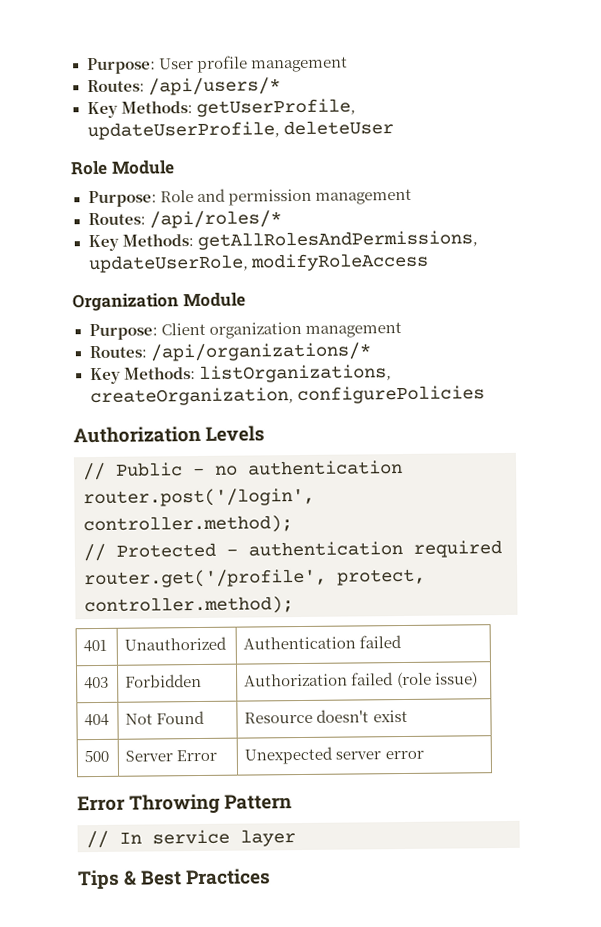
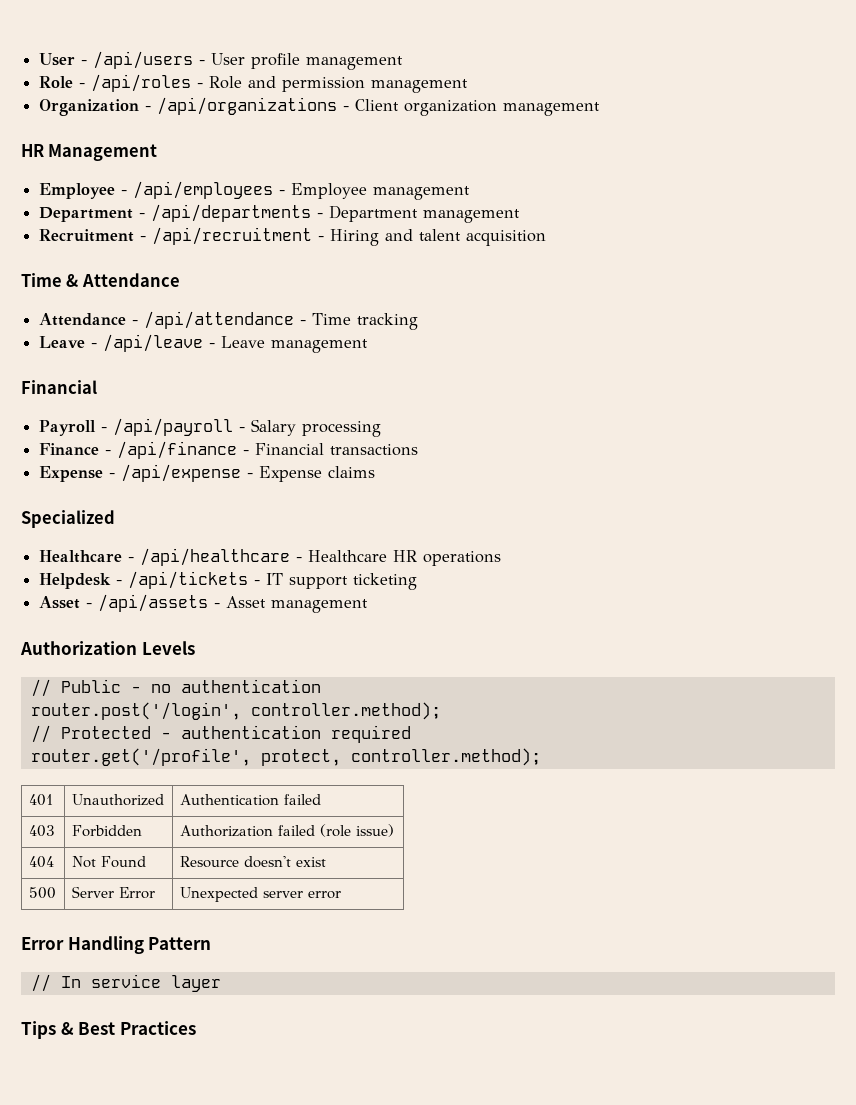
- Purpose: User profile management
+ User - /api/users - User profile management
- Routes: /api/users/*
- Key Methods: getUserProfile, updateUserProfile, deleteUser
- Role Module
- Purpose: Role and permission management
- Routes: /api/roles/*
- Key Methods: getAllRolesAndPermissions, updateUserRole, modifyRoleAccess
- Organization Module
- Purpose: Client organization management
- Routes: /api/organizations/*
- Key Methods: listOrganizations, createOrganization, configurePolicies
+ Role - /api/roles - Role and permission management
+ Organization - /api/organizations - Client organization management
+ HR Management
+ Employee - /api/employees - Employee management
+ Department - /api/departments - Department management
+ Recruitment - /api/recruitment - Hiring and talent acquisition
+ Time & Attendance
+ Attendance - /api/attendance - Time tracking
+ Leave - /api/leave - Leave management
+ Financial
+ Payroll - /api/payroll - Salary processing
+ Finance - /api/finance - Financial transactions
+ Expense - /api/expense - Expense claims
+ Specialized
+ Healthcare - /api/healthcare - Healthcare HR operations
+ Helpdesk - /api/tickets - IT support ticketing
+ Asset - /api/assets - Asset management
- Error Throwing Pattern
+ Error Handling Pattern

